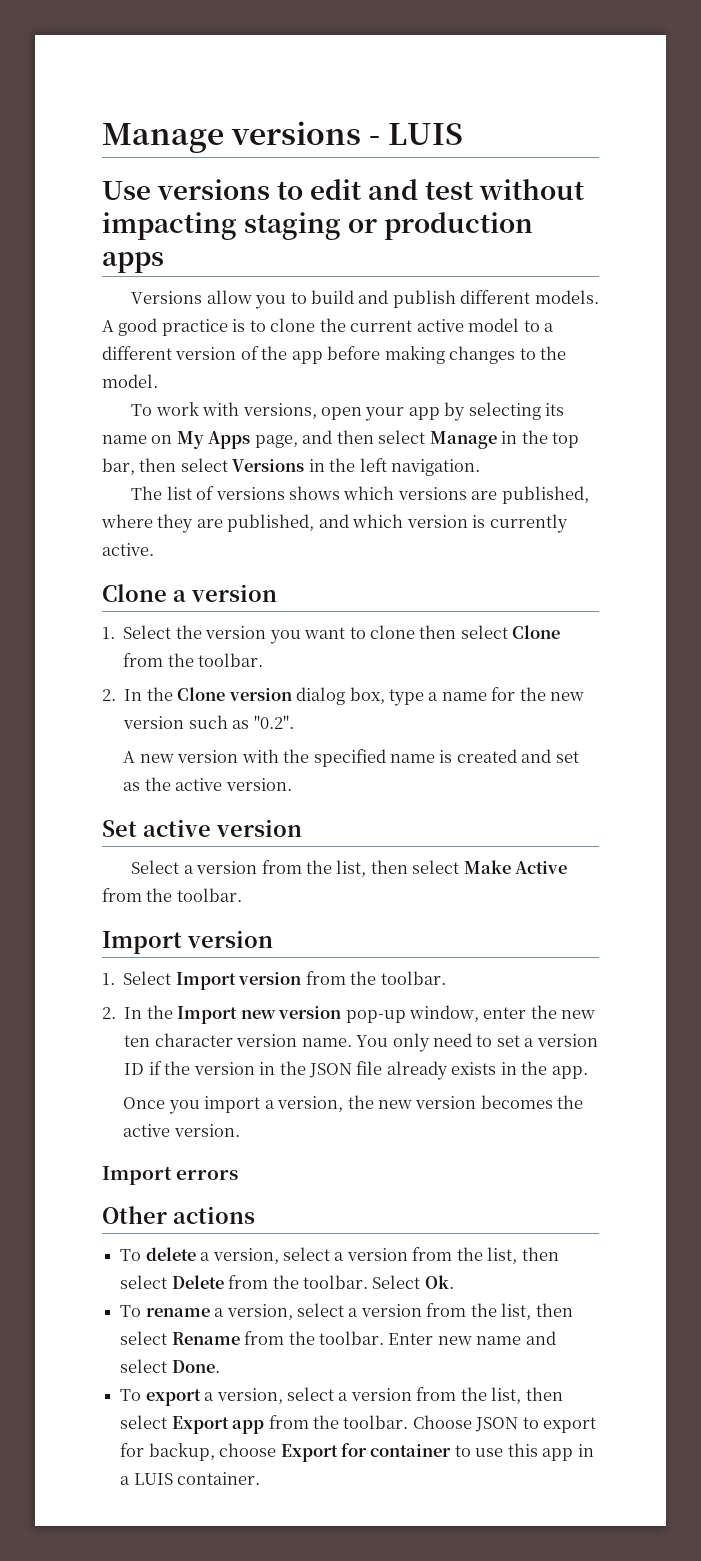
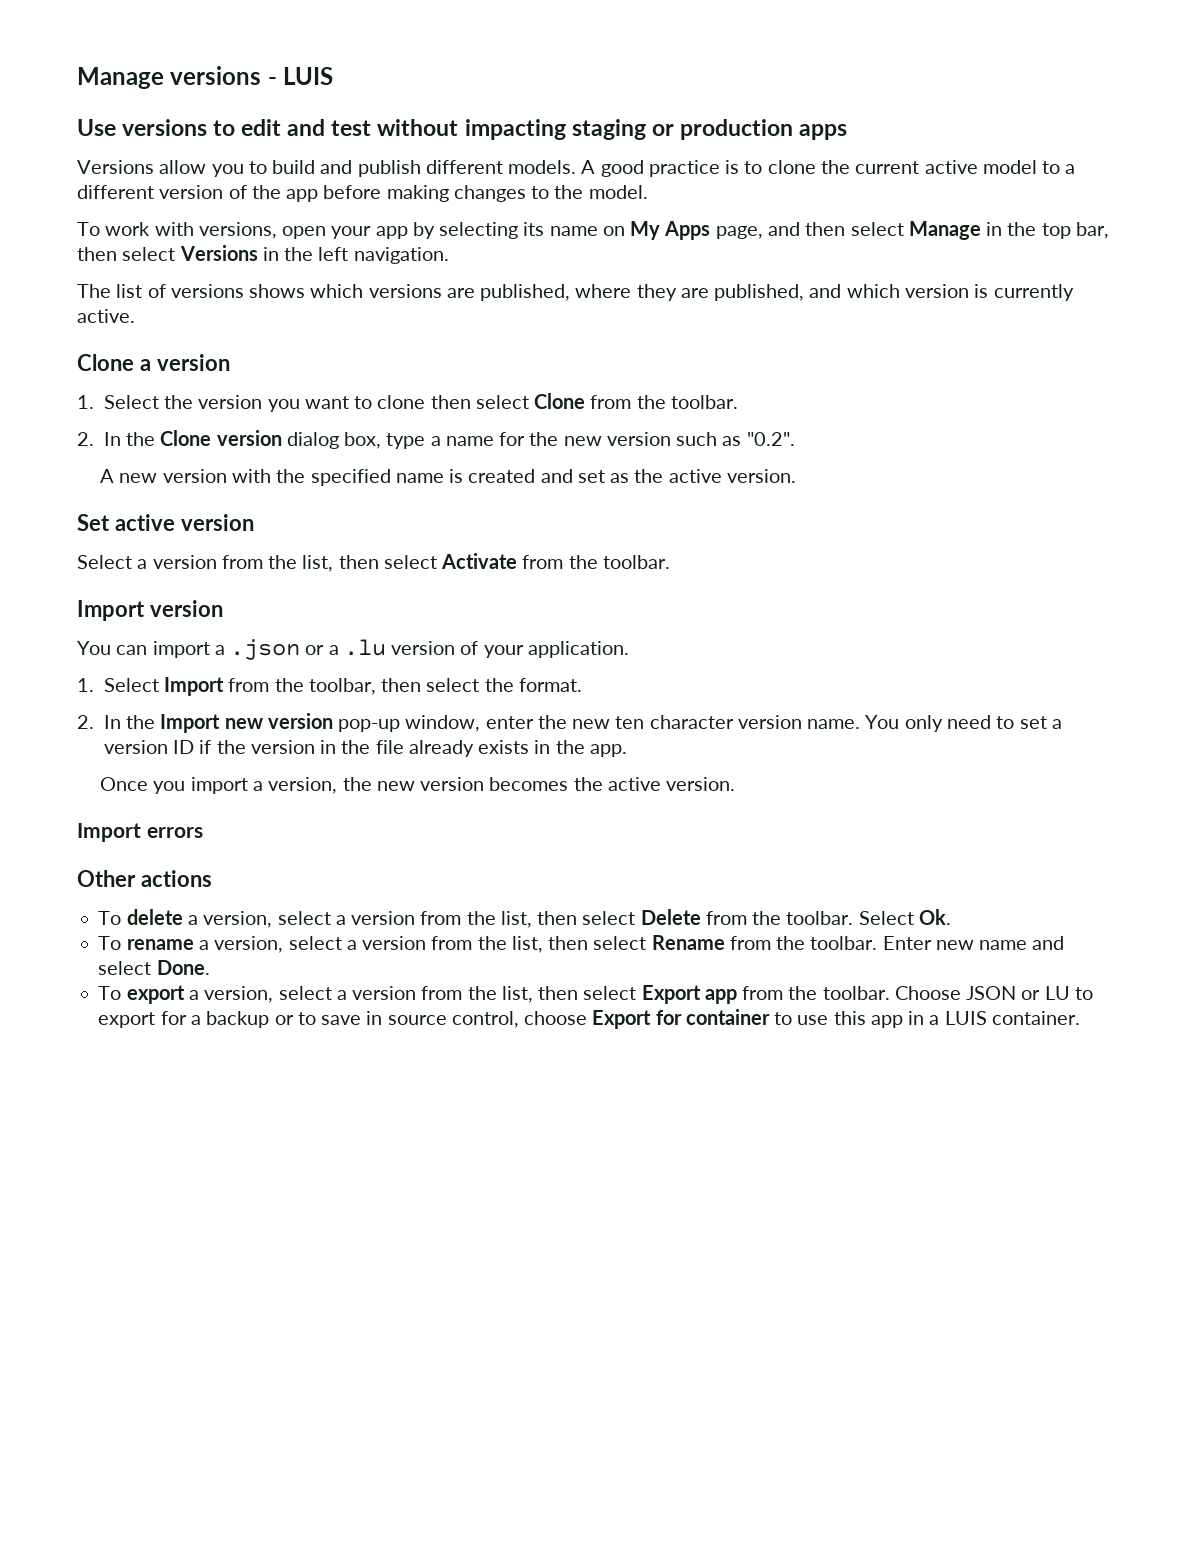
- Select a version from the list, then select Make Active from the toolbar.
+ Select a version from the list, then select Activate from the toolbar.
+ You can import a .json or a .lu version of your application.
- 1. Select Import version from the toolbar.
+ 1. Select Import from the toolbar, then select the format.
- You only need to set a version ID if the version in the JSON file already exists in the app.
+ You only need to set a version ID if the version in the file already exists in the app.
- Choose JSON to export for backup, choose Export for container to use this app in a LUIS container.
+ Choose JSON or LU to export for a backup or to save in source control, choose Export for container to use this app in a LUIS container.

